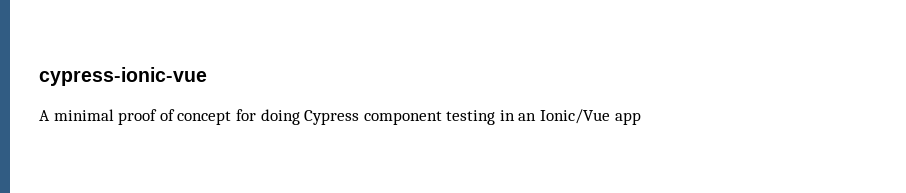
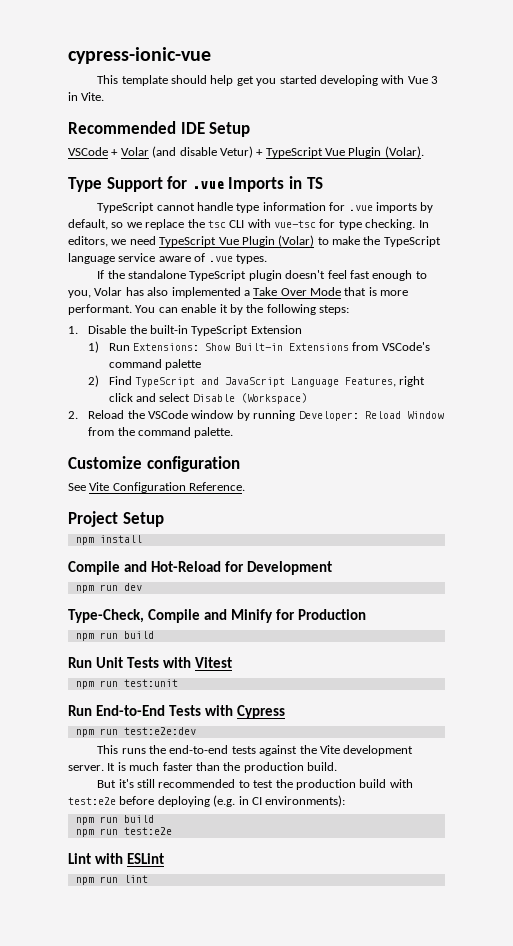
- A minimal proof of concept for doing Cypress component testing in an Ionic/Vue app
+ This template should help get you started developing with Vue 3 in Vite.
+ Recommended IDE Setup
+ VSCode + Volar (and disable Vetur) + TypeScript Vue Plugin (Volar).
+ Type Support for .vue Imports in TS
+ TypeScript cannot handle type information for .vue imports by default, so we replace the tsc CLI with vue-tsc for type checking. In editors, we need TypeScript Vue Plugin (Volar) to make the TypeScript language service aware of .vue types.
+ If the standalone TypeScript plugin doesn't feel fast enough to you, Volar has also implemented a Take Over Mode that is more performant. You can enable it by the following steps:
+ 1. Disable the built-in TypeScript Extension
+ 1) Run Extensions: Show Built-in Extensions from VSCode's command palette
+ 2) Find TypeScript and JavaScript Language Features, right click and select Disable (Workspace)
+ 2. Reload the VSCode window by running Developer: Reload Window from the command palette.
+ Customize configuration
+ See Vite Configuration Reference.
+ Project Setup
+ npm install
+ Compile and Hot-Reload for Development
+ npm run dev
+ Type-Check, Compile and Minify for Production
+ npm run build
+ Run Unit Tests with Vitest
+ npm run test:unit
+ Run End-to-End Tests with Cypress
+ npm run test:e2e:dev
+ This runs the end-to-end tests against the Vite development server. It is much faster than the production build.
+ But it's still recommended to test the production build with test:e2e before deploying (e.g. in CI environments):
+ npm run build
+ npm run test:e2e
+ Lint with ESLint
+ npm run lint

